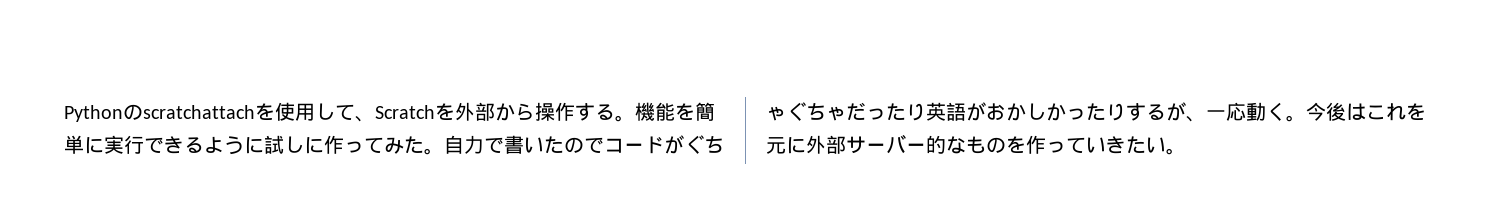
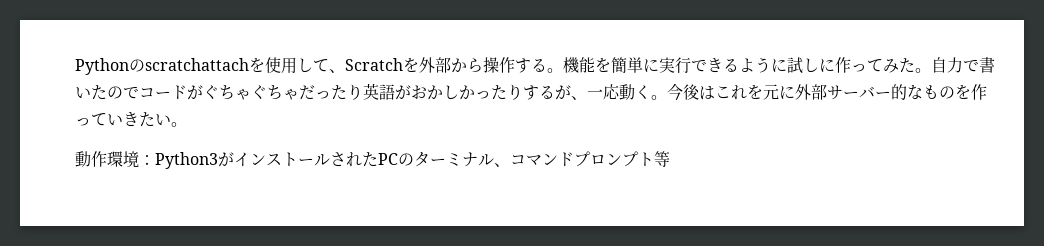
+ 動作環境：Python3がインストールされたPCのターミナル、コマンドプロンプト等

